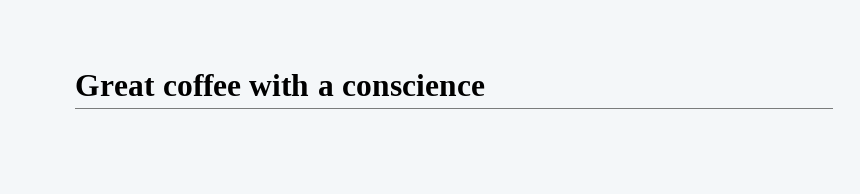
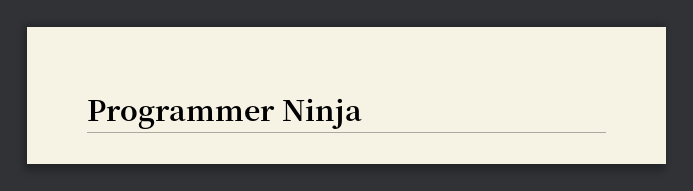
- Great coffee with a conscience
+ Programmer Ninja

